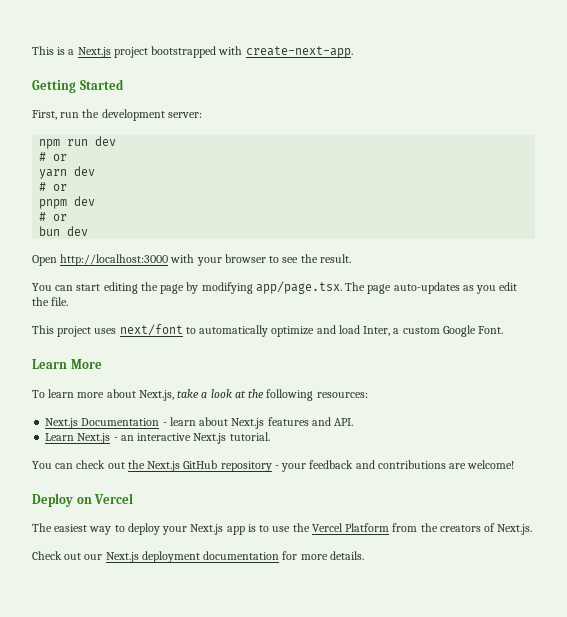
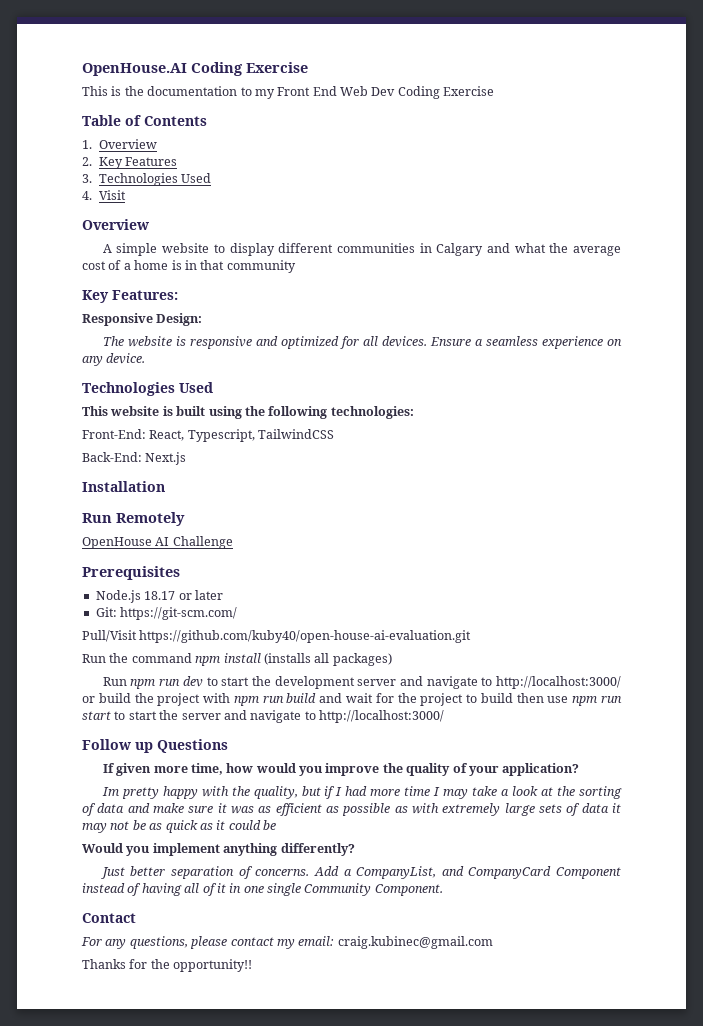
- This is a Next.js project bootstrapped with create-next-app.
- Getting Started
- First, run the development server:
- npm run dev
- # or
- yarn dev
- # or
- pnpm dev
- # or
- bun dev
- Open http://localhost:3000 with your browser to see the result.
- You can start editing the page by modifying app/page.tsx. The page auto-updates as you edit the file.
- This project uses next/font to automatically optimize and load Inter, a custom Google Font.
- Learn More
- To learn more about Next.js, take a look at the following resources:
- Next.js Documentation - learn about Next.js features and API.
- Learn Next.js - an interactive Next.js tutorial.
- You can check out the Next.js GitHub repository - your feedback and contributions are welcome!
- Deploy on Vercel
- The easiest way to deploy your Next.js app is to use the Vercel Platform from the creators of Next.js.
- Check out our Next.js deployment documentation for more details.
+ OpenHouse.AI Coding Exercise
+ This is the documentation to my Front End Web Dev Coding Exercise
+ Table of Contents
+ 1. Overview
+ 2. Key Features
+ 3. Technologies Used
+ 4. Visit
+ Overview
+ A simple website to display different communities in Calgary and what the average cost of a home is in that community
+ Key Features:
+ Responsive Design:
+ The website is responsive and optimized for all devices. Ensure a seamless experience on any device.
+ Technologies Used
+ This website is built using the following technologies:
+ Front-End: React, Typescript, TailwindCSS
+ Back-End: Next.js
+ Installation
+ Run Remotely
+ OpenHouse AI Challenge
+ Prerequisites
+ Node.js 18.17 or later
+ Git: https://git-scm.com/
+ Pull/Visit https://github.com/kuby40/open-house-ai-evaluation.git
+ Run the command npm install (installs all packages)
+ Run npm run dev to start the development server and navigate to http://localhost:3000/ or build the project with npm run build and wait for the project to build then use npm run start to start the server and navigate to http://localhost:3000/
+ Follow up Questions
+ If given more time, how would you improve the quality of your application?
+ Im pretty happy with the quality, but if I had more time I may take a look at the sorting of data and make sure it was as efficient as possible as with extremely large sets of data it may not be as quick as it could be
+ Would you implement anything differently?
+ Just better separation of concerns. Add a CompanyList, and CompanyCard Component instead of having all of it in one single Community Component.
+ Contact
+ For any questions, please contact my email: craig.kubinec@gmail.com
+ Thanks for the opportunity!!

